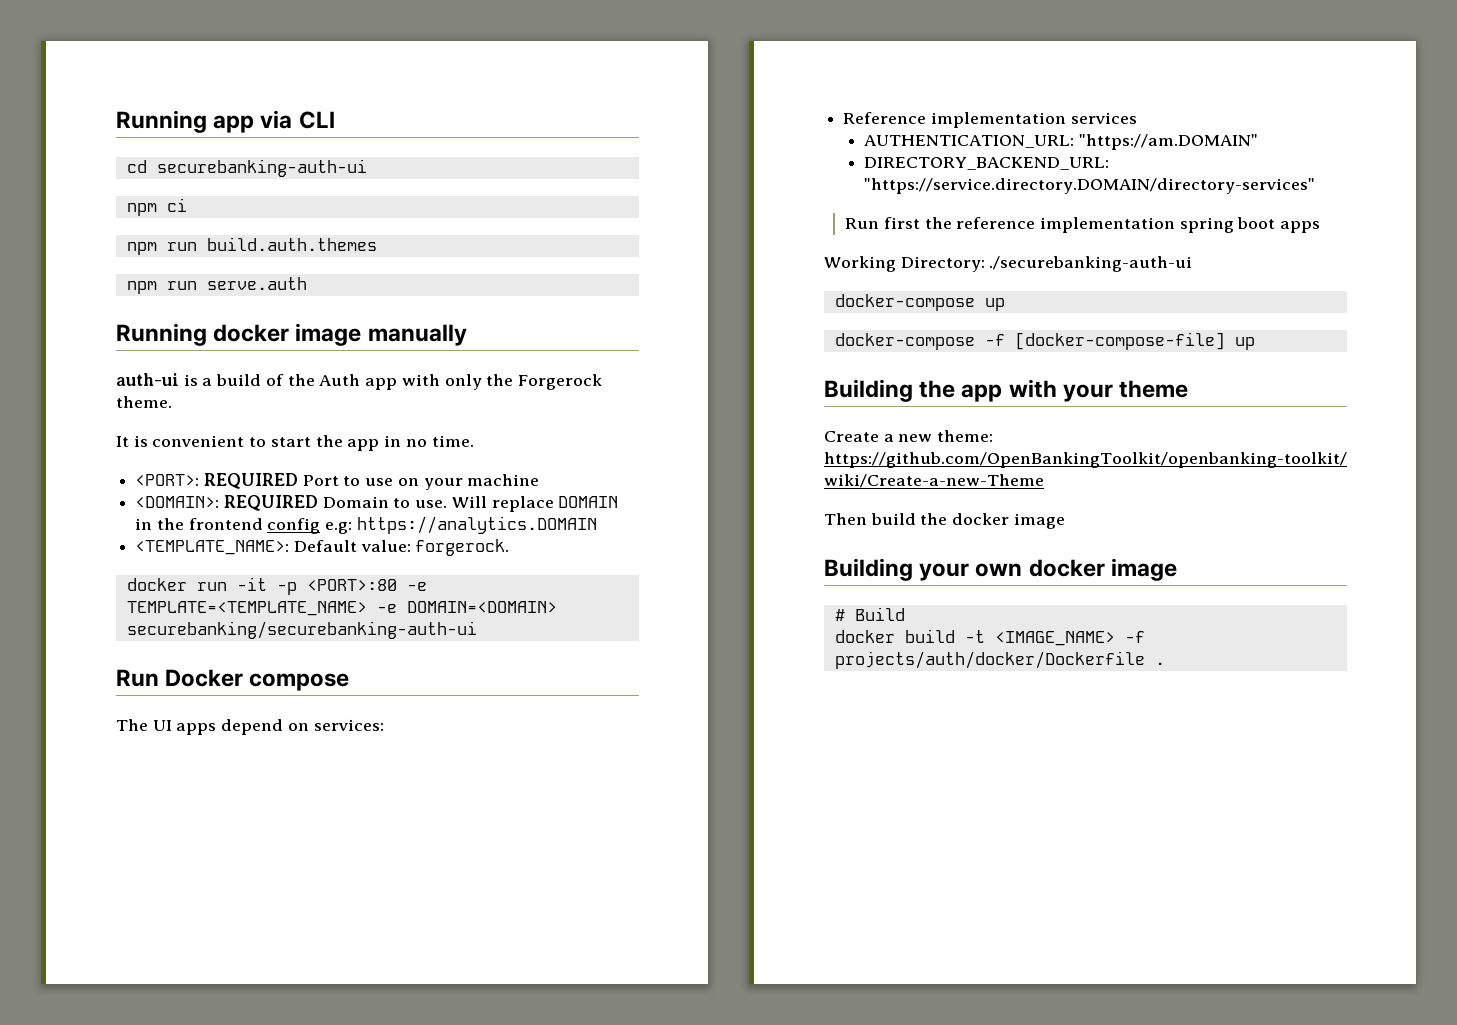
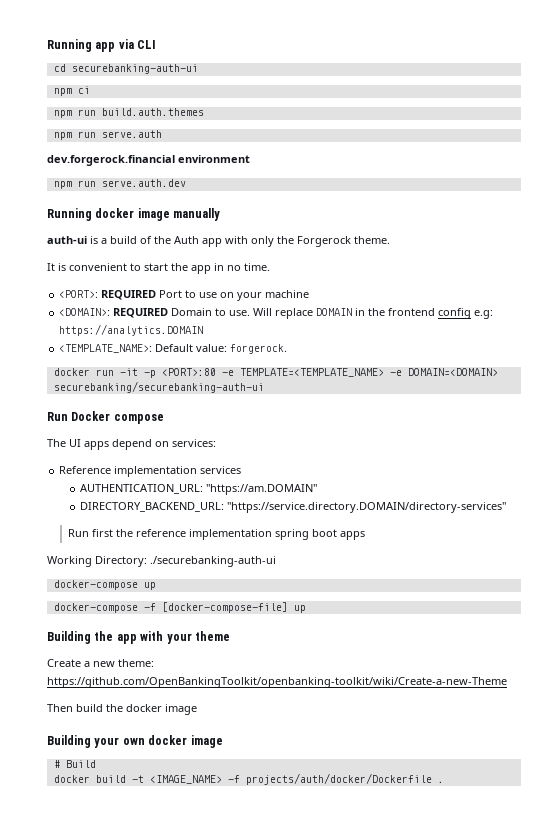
+ dev.forgerock.financial environment
+ npm run serve.auth.dev

